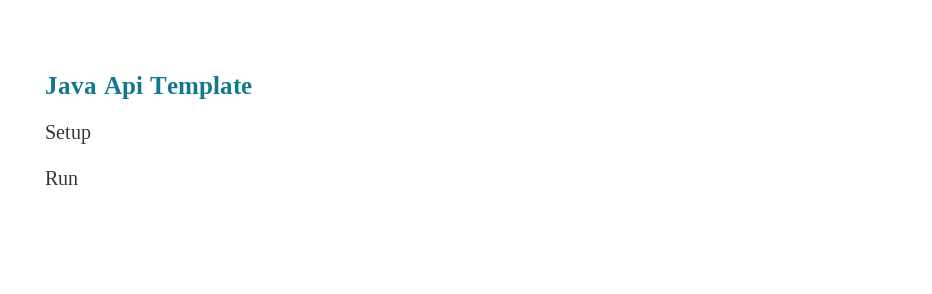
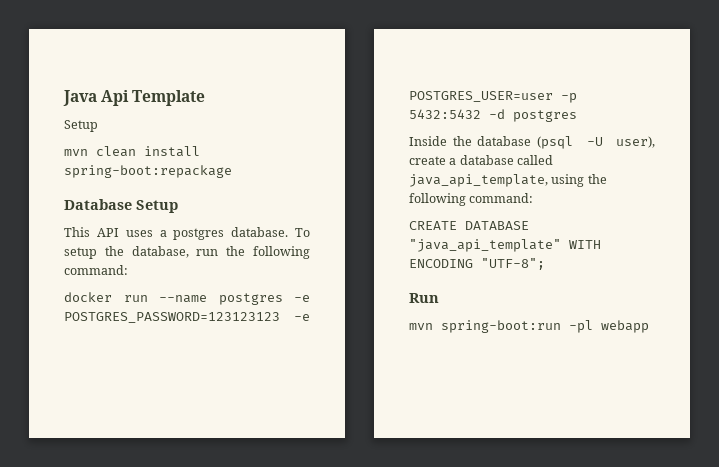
+ mvn clean install spring-boot:repackage
+ Database Setup
+ This API uses a postgres database. To setup the database, run the following command:
+ docker run --name postgres -e POSTGRES_PASSWORD=123123123 -e POSTGRES_USER=user -p 5432:5432 -d postgres
+ Inside the database (psql -U user), create a database called java_api_template, using the following command:
+ CREATE DATABASE "java_api_template" WITH ENCODING "UTF-8";
  Run
+ mvn spring-boot:run -pl webapp

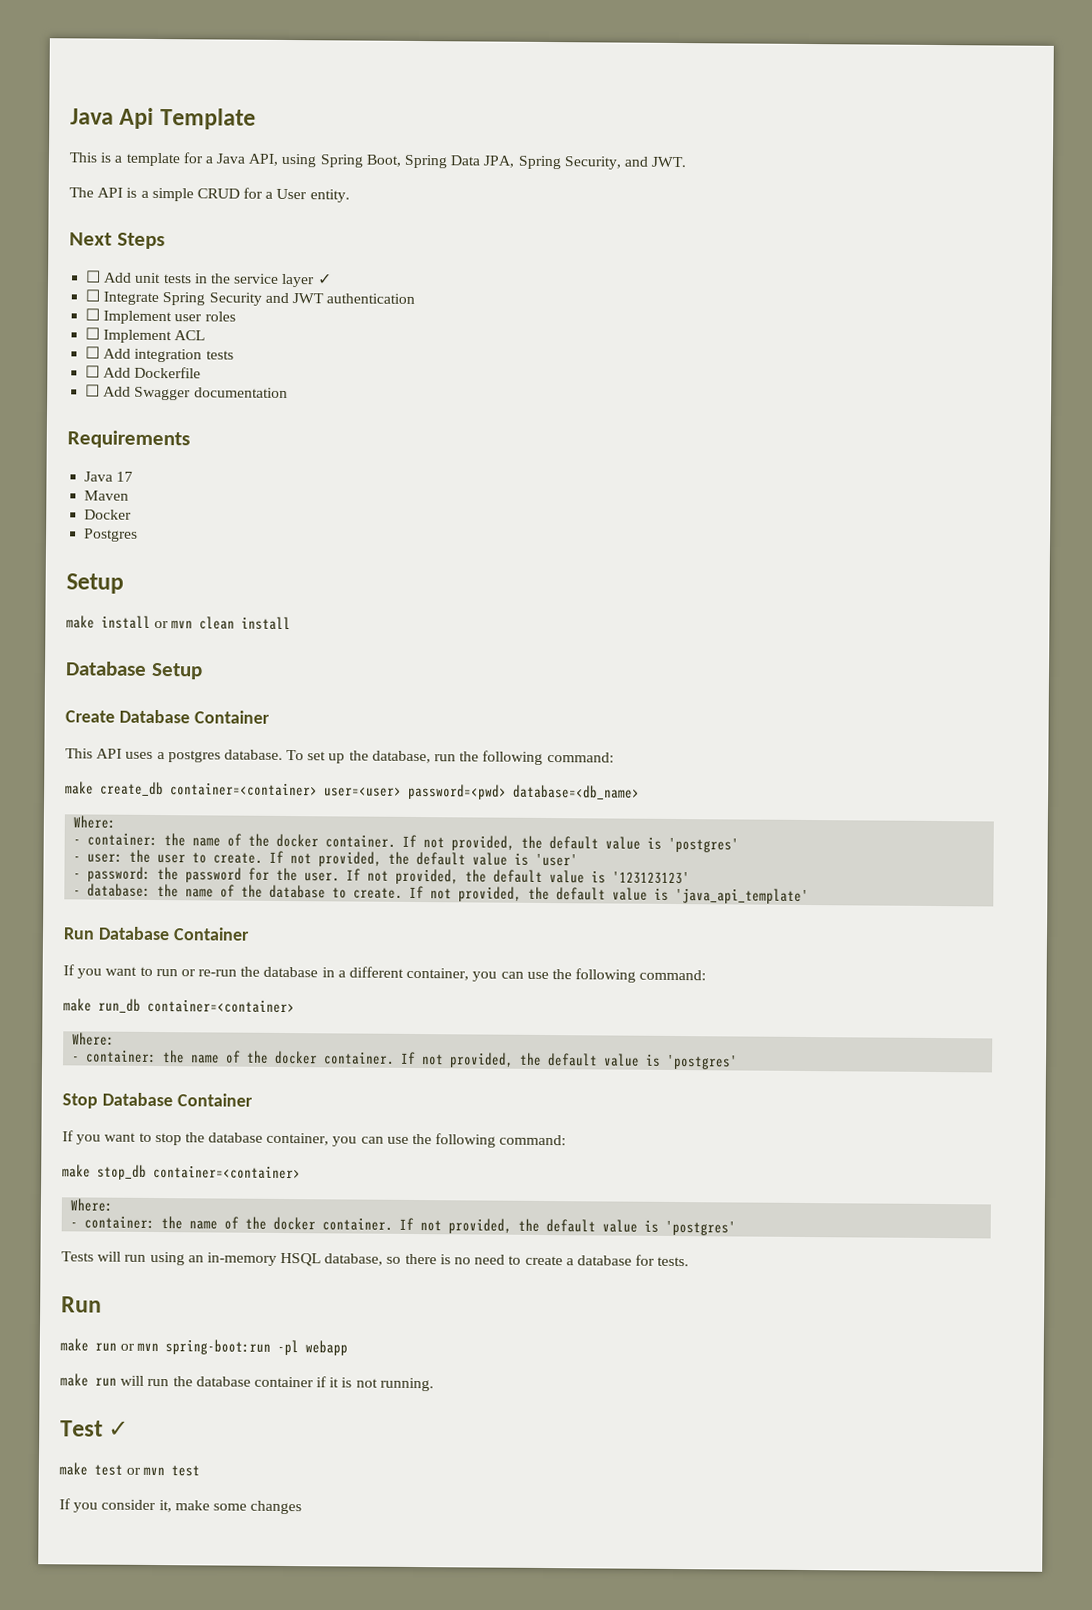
  Java Api Template
+ This is a template for a Java API, using Spring Boot, Spring Data JPA, Spring Security, and JWT.
+ The API is a simple CRUD for a User entity.
+ Next Steps
+ ☐ Add unit tests in the service layer ✓
+ ☐ Integrate Spring Security and JWT authentication
+ ☐ Implement user roles
+ ☐ Implement ACL
+ ☐ Add integration tests
+ ☐ Add Dockerfile
+ ☐ Add Swagger documentation
+ Requirements
+ Java 17
+ Maven
+ Docker
+ Postgres
  Setup
- mvn clean install spring-boot:repackage
+ make install or mvn clean install
+ Create Database Container
- To setup the database, run the following command:
+ To set up the database, run the following command:
- docker run --name postgres -e POSTGRES_PASSWORD=123123123 -e POSTGRES_USER=user -p 5432:5432 -d postgres
- Inside the database (psql -U user), create a database called java_api_template, using the following command:
- CREATE DATABASE "java_api_template" WITH ENCODING "UTF-8";
+ make create_db container=<container> user=<user> password=<pwd> database=<db_name>
+ Where:
+ - container: the name of the docker container. If not provided, the default value is 'postgres'
+ - user: the user to create. If not provided, the default value is 'user'
+ - password: the password for the user. If not provided, the default value is '123123123'
+ - database: the name of the database to create. If not provided, the default value is 'java_api_template'
+ Run Database Container
+ If you want to run or re-run the database in a different container, you can use the following command:
+ make run_db container=<container>
+ Where:
+ - container: the name of the docker container. If not provided, the default value is 'postgres'
+ Stop Database Container
+ If you want to stop the database container, you can use the following command:
+ make stop_db container=<container>
+ Where:
+ - container: the name of the docker container. If not provided, the default value is 'postgres'
+ Tests will run using an in-memory HSQL database, so there is no need to create a database for tests.
  Run
- mvn spring-boot:run -pl webapp
+ make run or mvn spring-boot:run -pl webapp
+ make run will run the database container if it is not running.
+ Test ✓
+ make test or mvn test
+ If you consider it, make some changes

